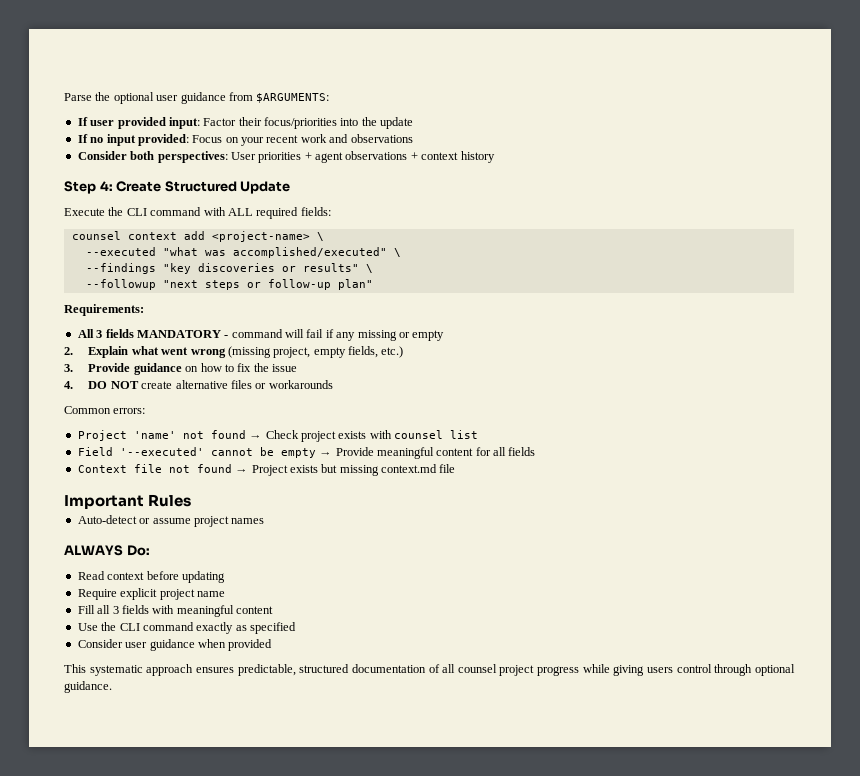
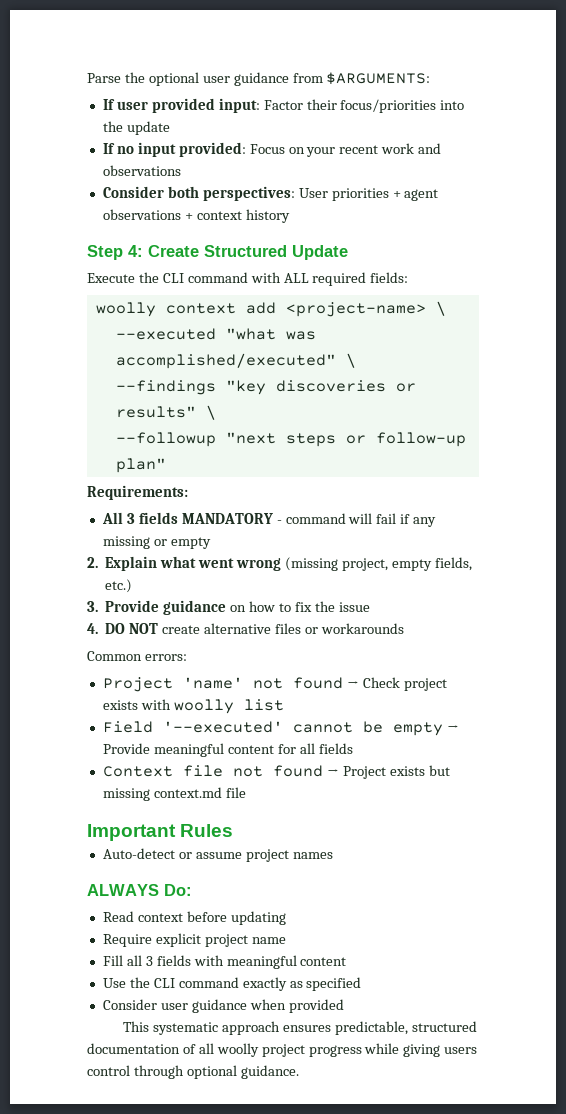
- counsel context add <project-name> \
+ woolly context add <project-name> \
- Project 'name' not found → Check project exists with counsel list
+ Project 'name' not found → Check project exists with woolly list
- This systematic approach ensures predictable, structured documentation of all counsel project progress while giving users control through optional guidance.
+ This systematic approach ensures predictable, structured documentation of all woolly project progress while giving users control through optional guidance.

